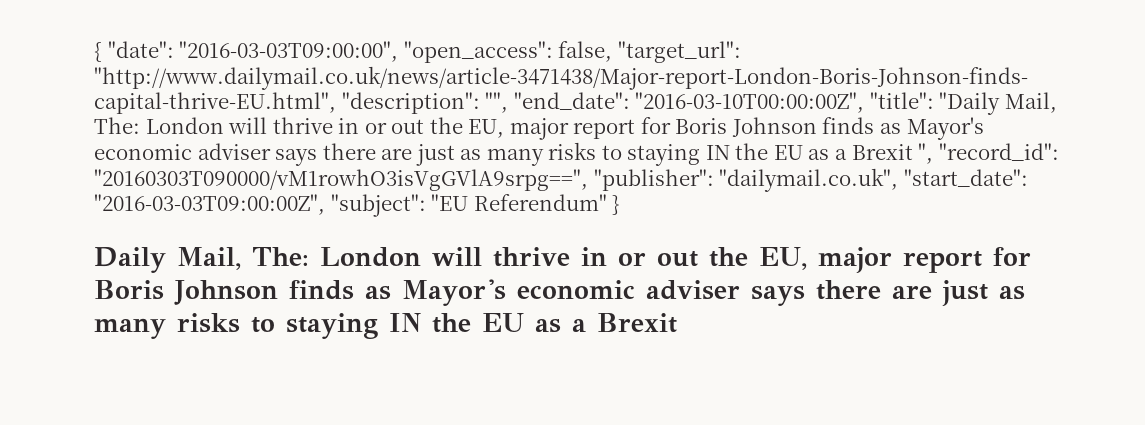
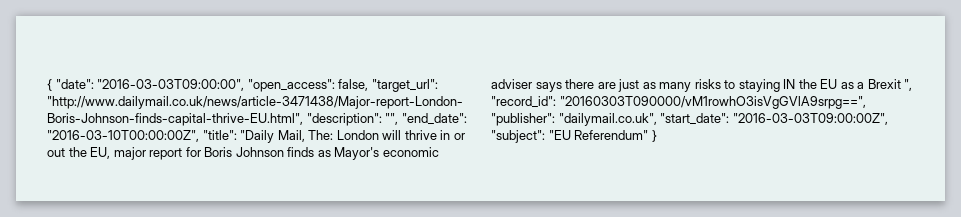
- Daily Mail, The: London will thrive in or out the EU, major report for Boris Johnson finds as Mayor's economic adviser says there are just as many risks to staying IN the EU as a Brexit

